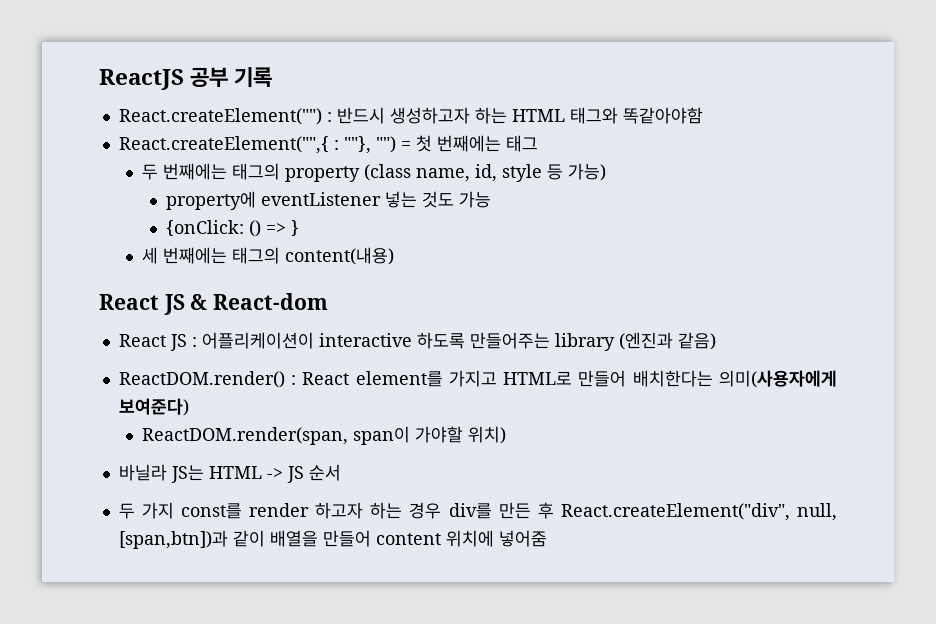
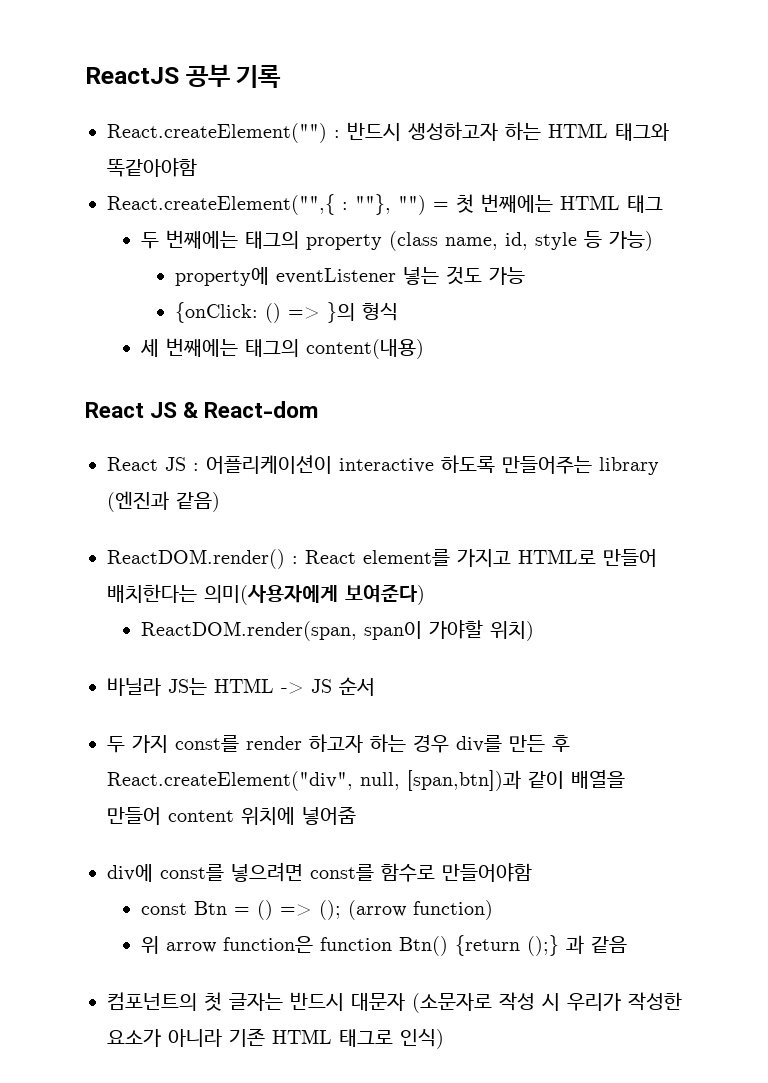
- React.createElement("",{ : ""}, "") = 첫 번째에는 태그
+ React.createElement("",{ : ""}, "") = 첫 번째에는 HTML 태그
- {onClick: () => }
+ {onClick: () => }의 형식
+ div에 const를 넣으려면 const를 함수로 만들어야함
+ const Btn = () => (); (arrow function)
+ 위 arrow function은 function Btn() {return ();} 과 같음
+ 컴포넌트의 첫 글자는 반드시 대문자 (소문자로 작성 시 우리가 작성한 요소가 아니라 기존 HTML 태그로 인식)

